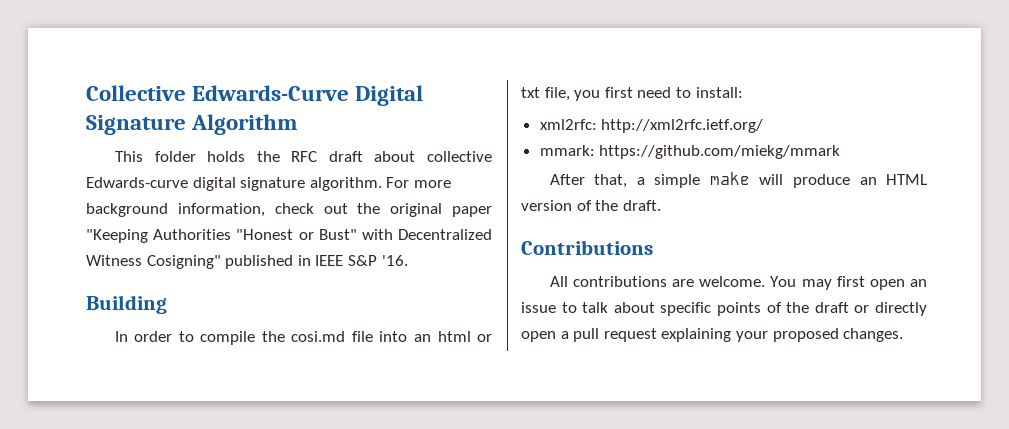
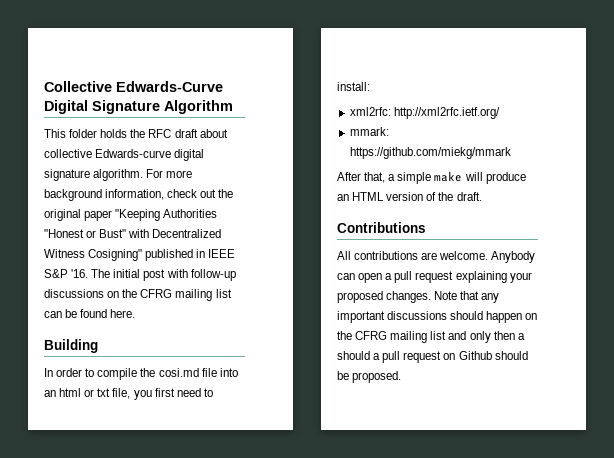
- For more background information, check out the original paper "Keeping Authorities "Honest or Bust" with Decentralized Witness Cosigning" published in IEEE S&P '16.
+ For more background information, check out the original paper "Keeping Authorities "Honest or Bust" with Decentralized Witness Cosigning" published in IEEE S&P '16. The initial post with follow-up discussions on the CFRG mailing list can be found here.
- You may first open an issue to talk about specific points of the draft or directly open a pull request explaining your proposed changes.
+ Anybody can open a pull request explaining your proposed changes.
+ Note that any important discussions should happen on the CFRG mailing list and only then a should a pull request on Github should be proposed.

